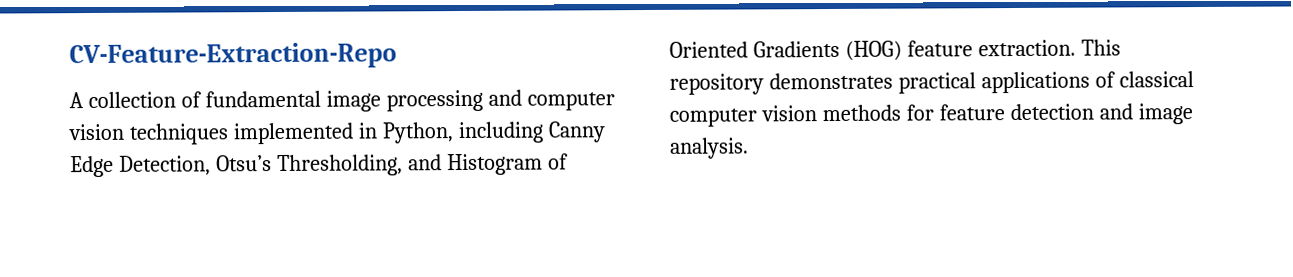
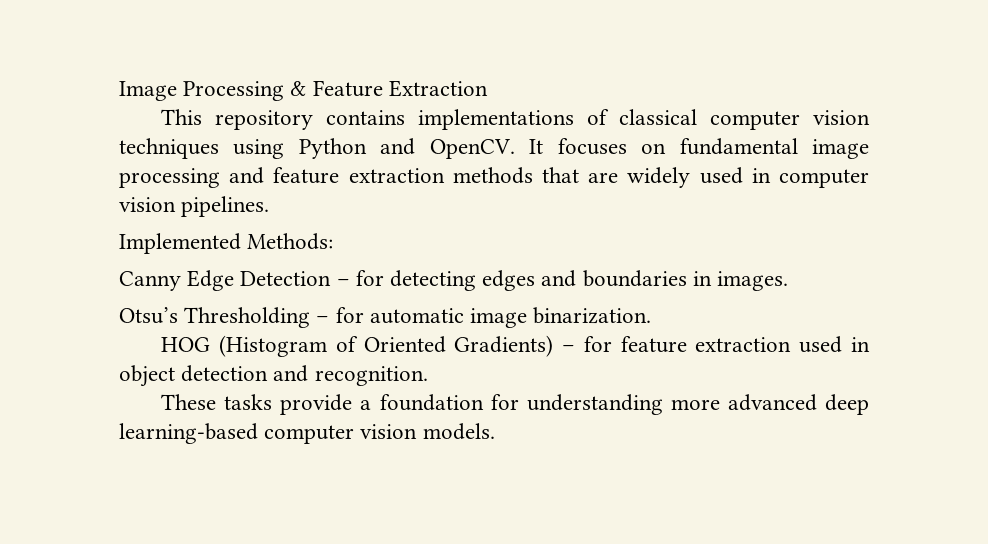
- CV-Feature-Extraction-Repo
- A collection of fundamental image processing and computer vision techniques implemented in Python, including Canny Edge Detection, Otsu’s Thresholding, and Histogram of Oriented Gradients (HOG) feature extraction. This repository demonstrates practical applications of classical computer vision methods for feature detection and image analysis.
+ Image Processing & Feature Extraction
+ This repository contains implementations of classical computer vision techniques using Python and OpenCV. It focuses on fundamental image processing and feature extraction methods that are widely used in computer vision pipelines.
+ Implemented Methods:
+ Canny Edge Detection – for detecting edges and boundaries in images.
+ Otsu’s Thresholding – for automatic image binarization.
+ HOG (Histogram of Oriented Gradients) – for feature extraction used in object detection and recognition.
+ These tasks provide a foundation for understanding more advanced deep learning-based computer vision models.

